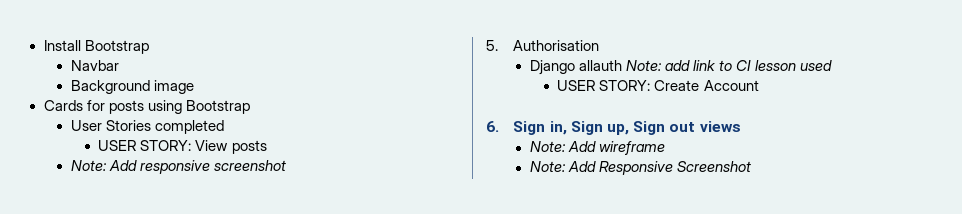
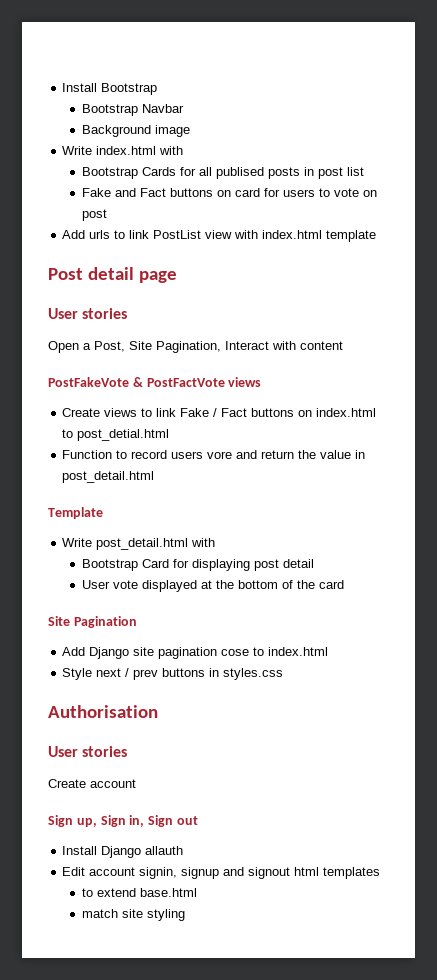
- Navbar
+ Bootstrap Navbar
- Cards for posts using Bootstrap
- User Stories completed
- USER STORY: View posts
- Note: Add responsive screenshot
- 5. Authorisation
- Django allauth Note: add link to CI lesson used
- USER STORY: Create Account
- 6. Sign in, Sign up, Sign out views
- Note: Add wireframe
- Note: Add Responsive Screenshot
+ Write index.html with
+ Bootstrap Cards for all publised posts in post list
+ Fake and Fact buttons on card for users to vote on post
+ Add urls to link PostList view with index.html template
+ Post detail page
+ User stories
+ Open a Post, Site Pagination, Interact with content
+ PostFakeVote & PostFactVote views
+ Create views to link Fake / Fact buttons on index.html to post_detial.html
+ Function to record users vore and return the value in post_detail.html
+ Template
+ Write post_detail.html with
+ Bootstrap Card for displaying post detail
+ User vote displayed at the bottom of the card
+ Site Pagination
+ Add Django site pagination cose to index.html
+ Style next / prev buttons in styles.css
+ Authorisation
+ User stories
+ Create account
+ Sign up, Sign in, Sign out
+ Install Django allauth
+ Edit account signin, signup and signout html templates
+ to extend base.html
+ match site styling

